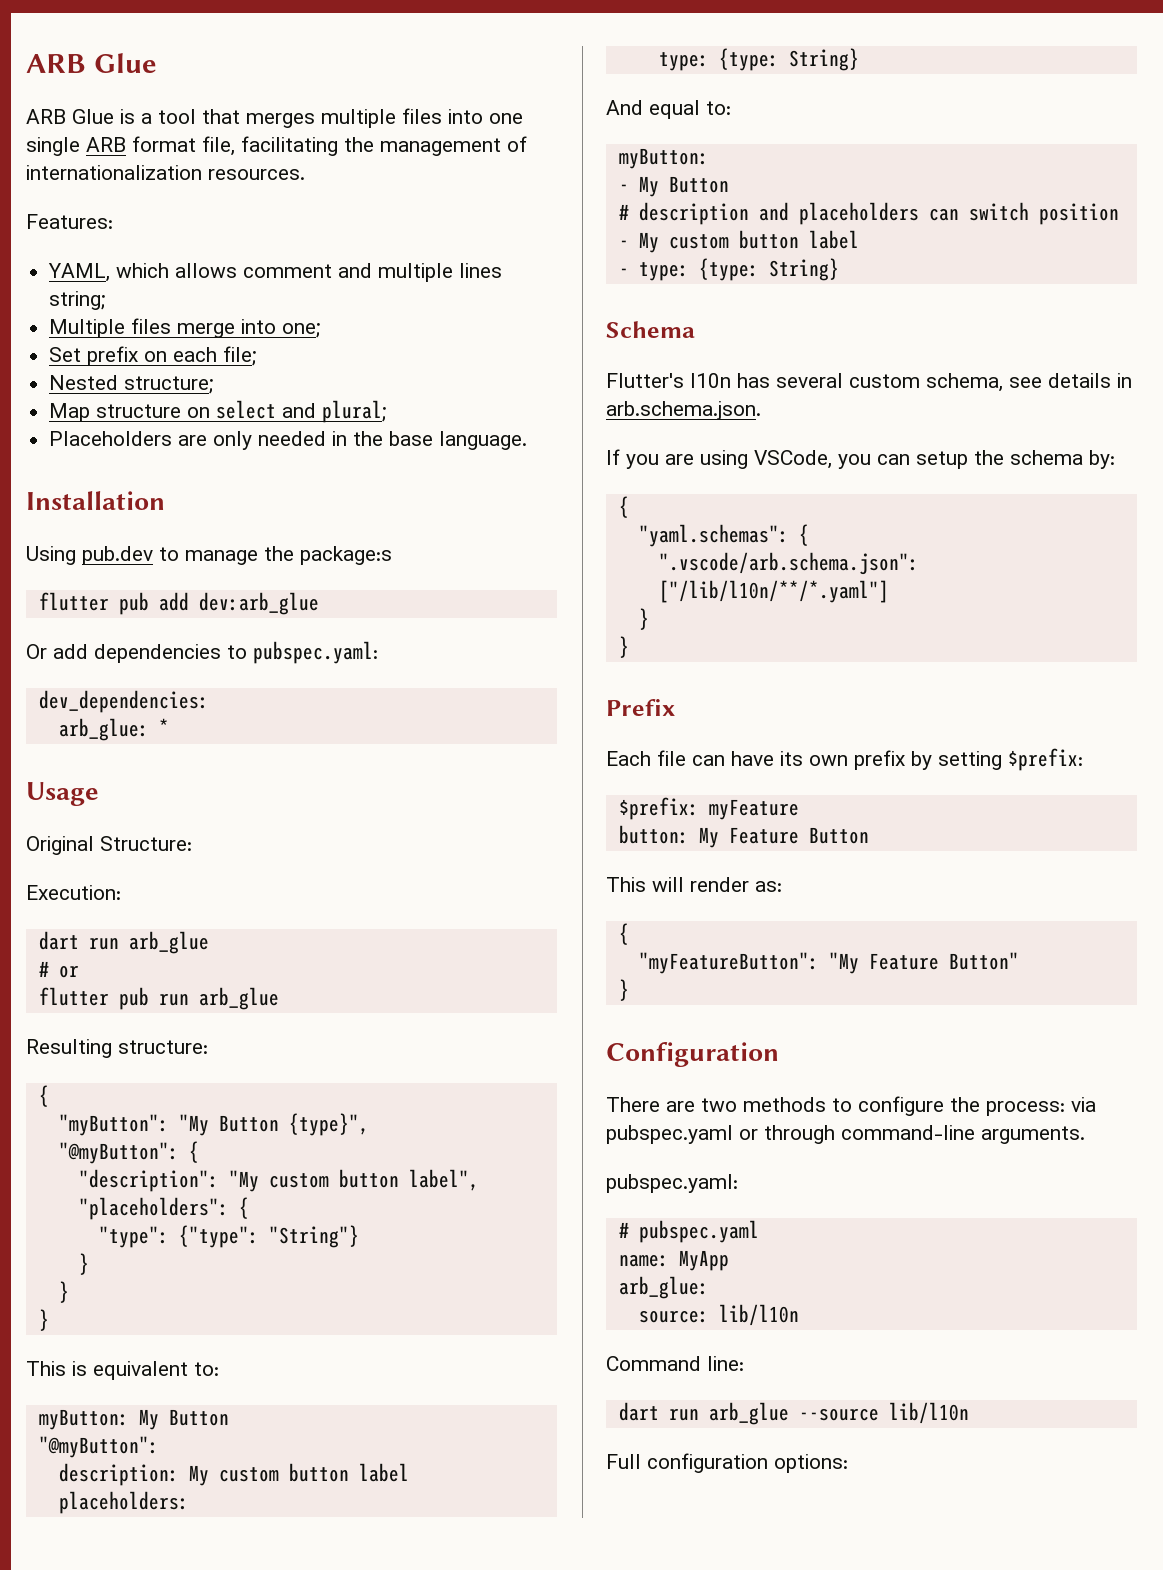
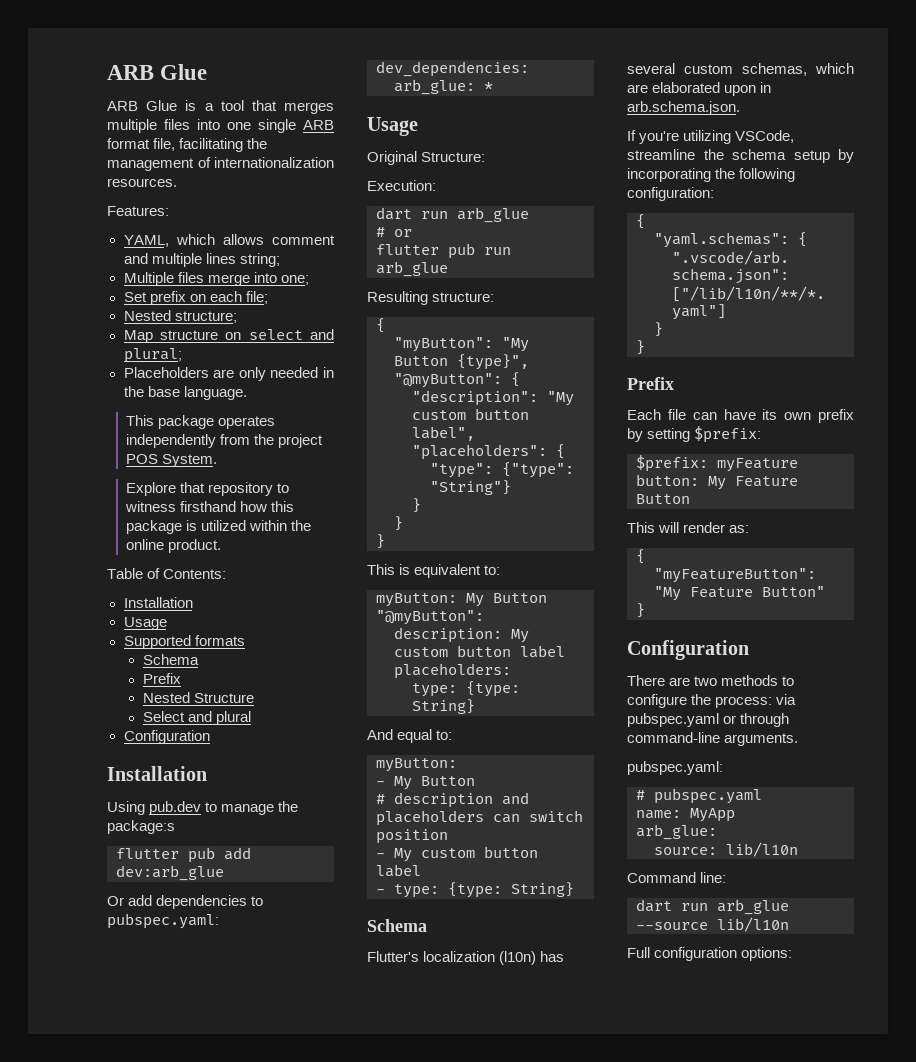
+ This package operates independently from the project POS System.
+ Explore that repository to witness firsthand how this package is utilized within the online product.
+ Table of Contents:
+ Installation
+ Usage
+ Supported formats
+ Schema
+ Prefix
+ Nested Structure
+ Select and plural
+ Configuration
- Flutter's l10n has several custom schema, see details in arb.schema.json.
- If you are using VSCode, you can setup the schema by:
+ Flutter's localization (l10n) has several custom schemas, which are elaborated upon in arb.schema.json.
+ If you're utilizing VSCode, streamline the schema setup by incorporating the following configuration:

